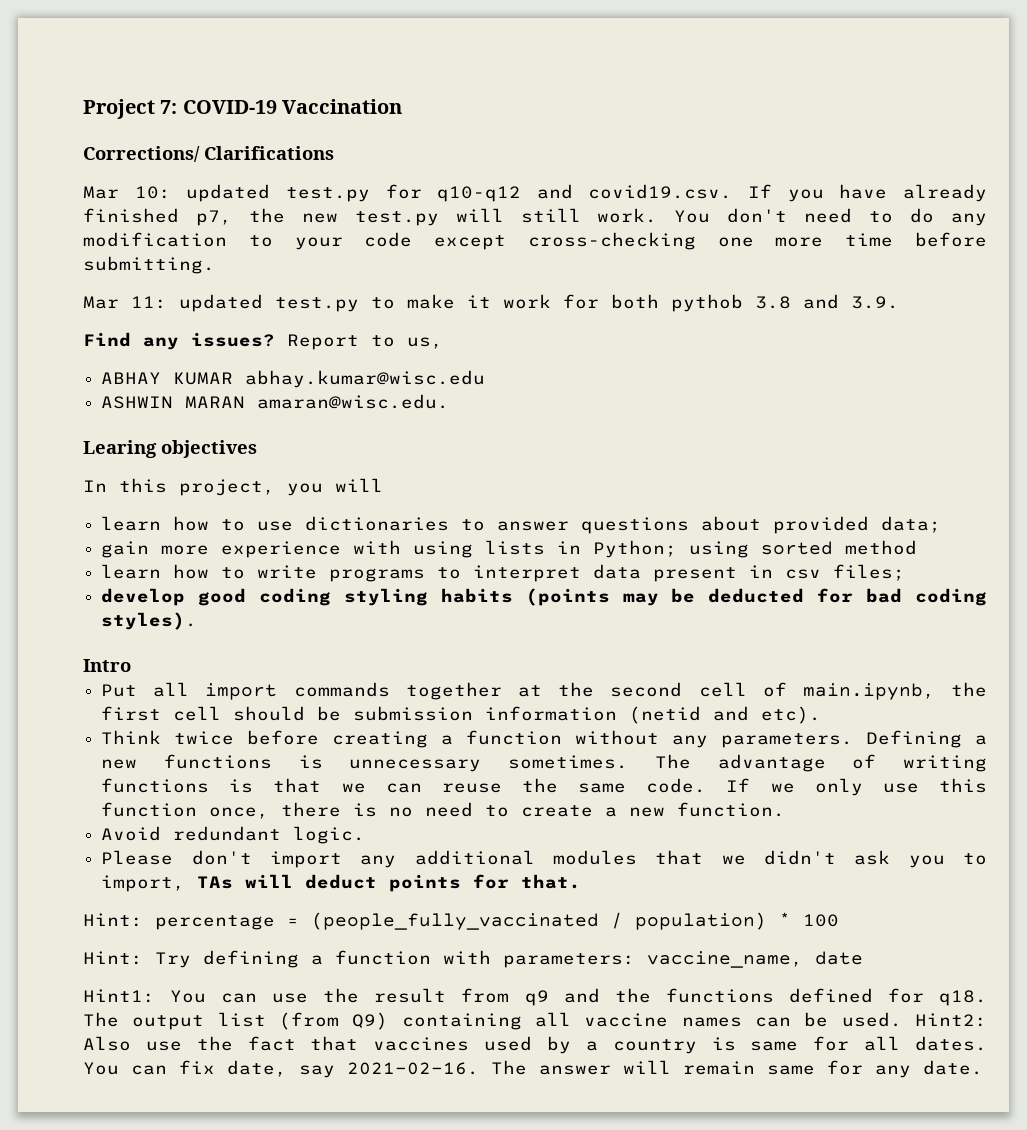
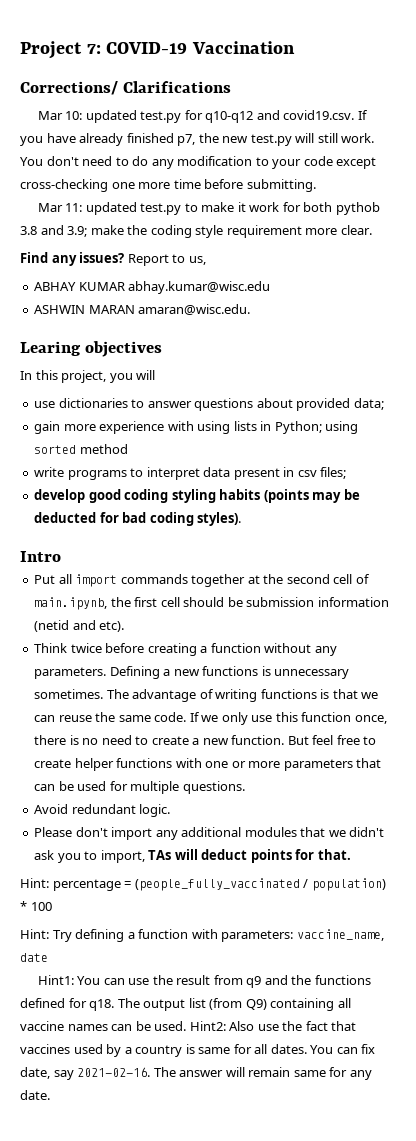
- Mar 11: updated test.py to make it work for both pythob 3.8 and 3.9.
+ Mar 11: updated test.py to make it work for both pythob 3.8 and 3.9; make the coding style requirement more clear.
- learn how to use dictionaries to answer questions about provided data;
+ use dictionaries to answer questions about provided data;
- learn how to write programs to interpret data present in csv files;
+ write programs to interpret data present in csv files;
+ But feel free to create helper functions with one or more parameters that can be used for multiple questions.

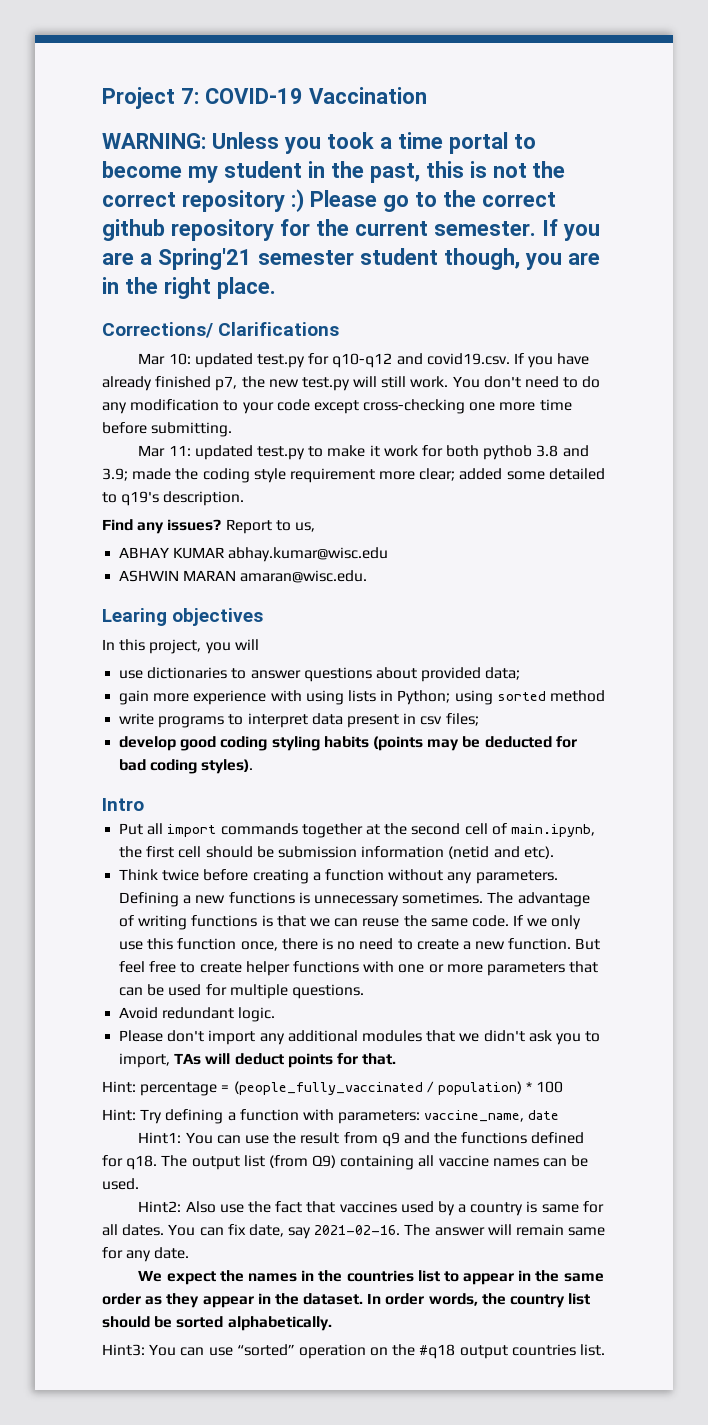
+ WARNING: Unless you took a time portal to become my student in the past, this is not the correct repository :) Please go to the correct github repository for the current semester. If you are a Spring'21 semester student though, you are in the right place.
- Mar 11: updated test.py to make it work for both pythob 3.8 and 3.9; make the coding style requirement more clear.
+ Mar 11: updated test.py to make it work for both pythob 3.8 and 3.9; made the coding style requirement more clear; added some detailed to q19's description.
- The output list (from Q9) containing all vaccine names can be used. Hint2: Also use the fact that vaccines used by a country is same for all dates.
+ The output list (from Q9) containing all vaccine names can be used.
+ Hint2: Also use the fact that vaccines used by a country is same for all dates.
+ We expect the names in the countries list to appear in the same order as they appear in the dataset. In order words, the country list should be sorted alphabetically.
+ Hint3: You can use “sorted” operation on the #q18 output countries list.

